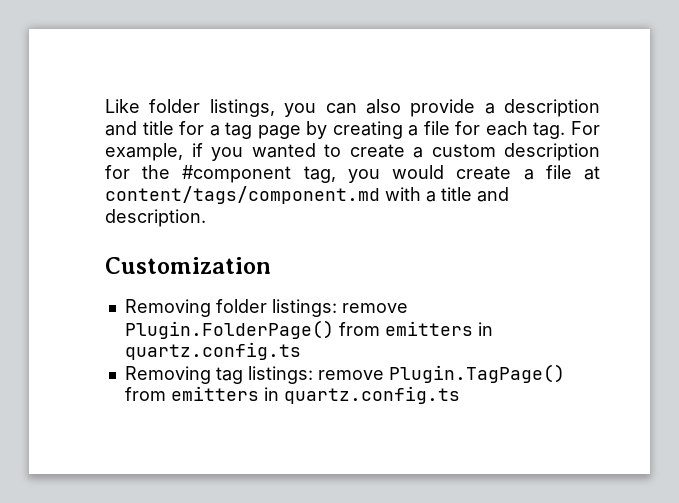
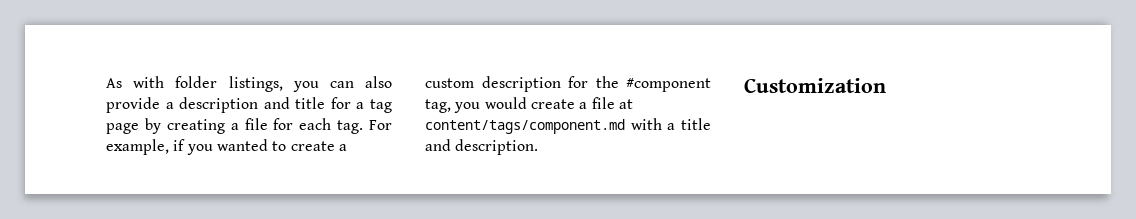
- Like folder listings, you can also provide a description and title for a tag page by creating a file for each tag.
+ As with folder listings, you can also provide a description and title for a tag page by creating a file for each tag.
- Removing folder listings: remove Plugin.FolderPage() from emitters in quartz.config.ts
- Removing tag listings: remove Plugin.TagPage() from emitters in quartz.config.ts

